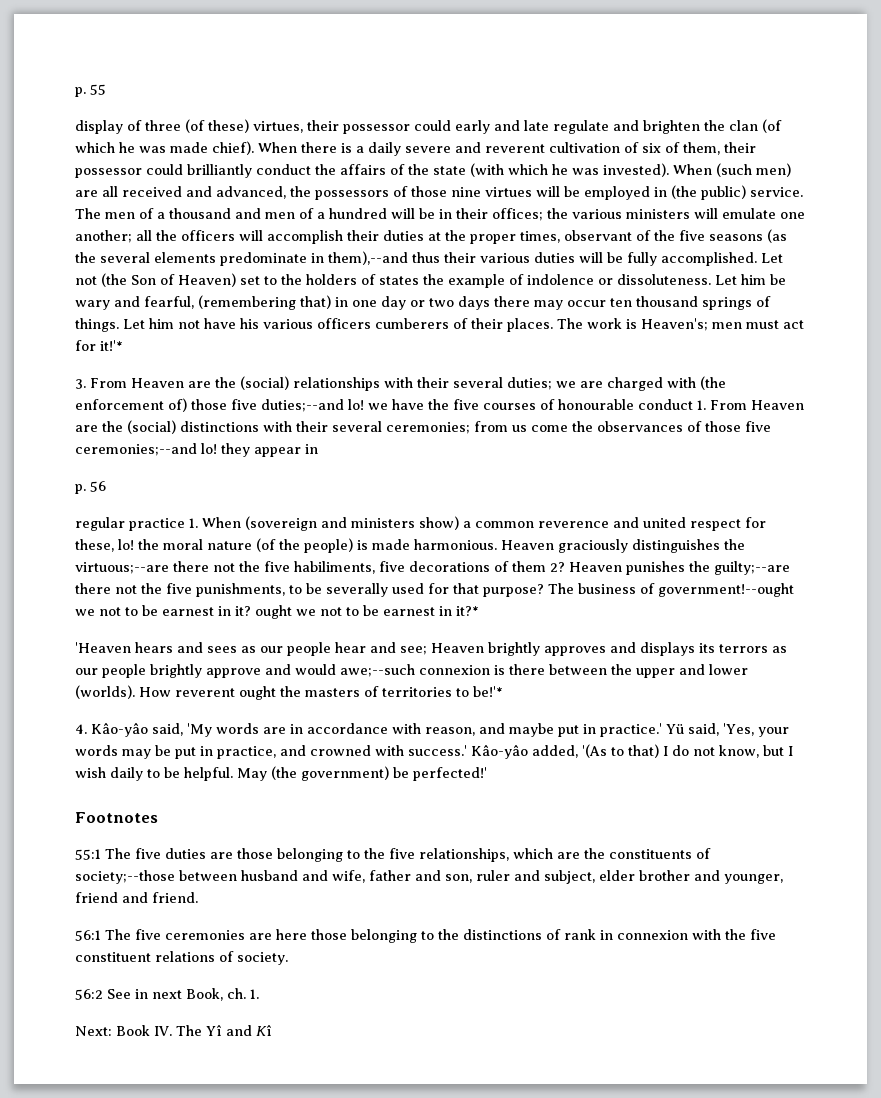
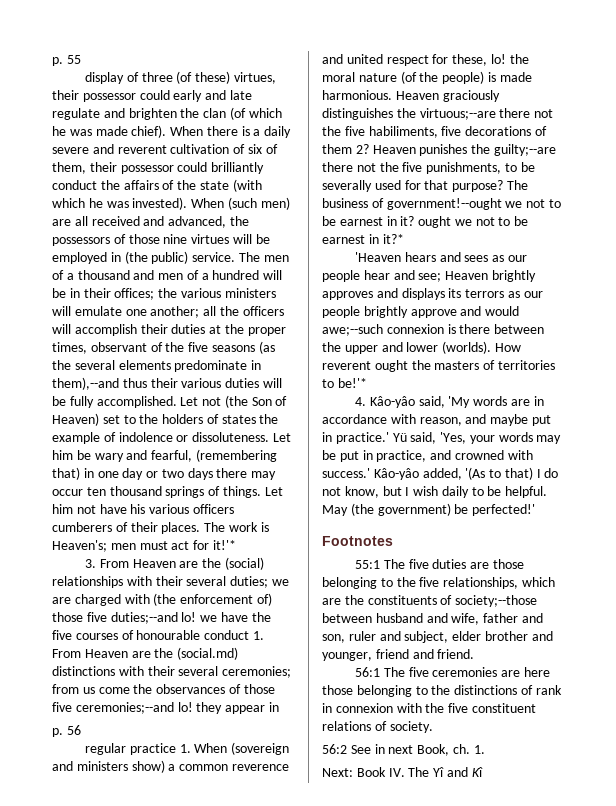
- 3. From Heaven are the (social) relationships with their several duties; we are charged with (the enforcement of) those five duties;--and lo! we have the five courses of honourable conduct 1. From Heaven are the (social) distinctions with their several ceremonies; from us come the observances of those five ceremonies;--and lo! they appear in
+ 3. From Heaven are the (social) relationships with their several duties; we are charged with (the enforcement of) those five duties;--and lo! we have the five courses of honourable conduct 1. From Heaven are the (social.md) distinctions with their several ceremonies; from us come the observances of those five ceremonies;--and lo! they appear in

